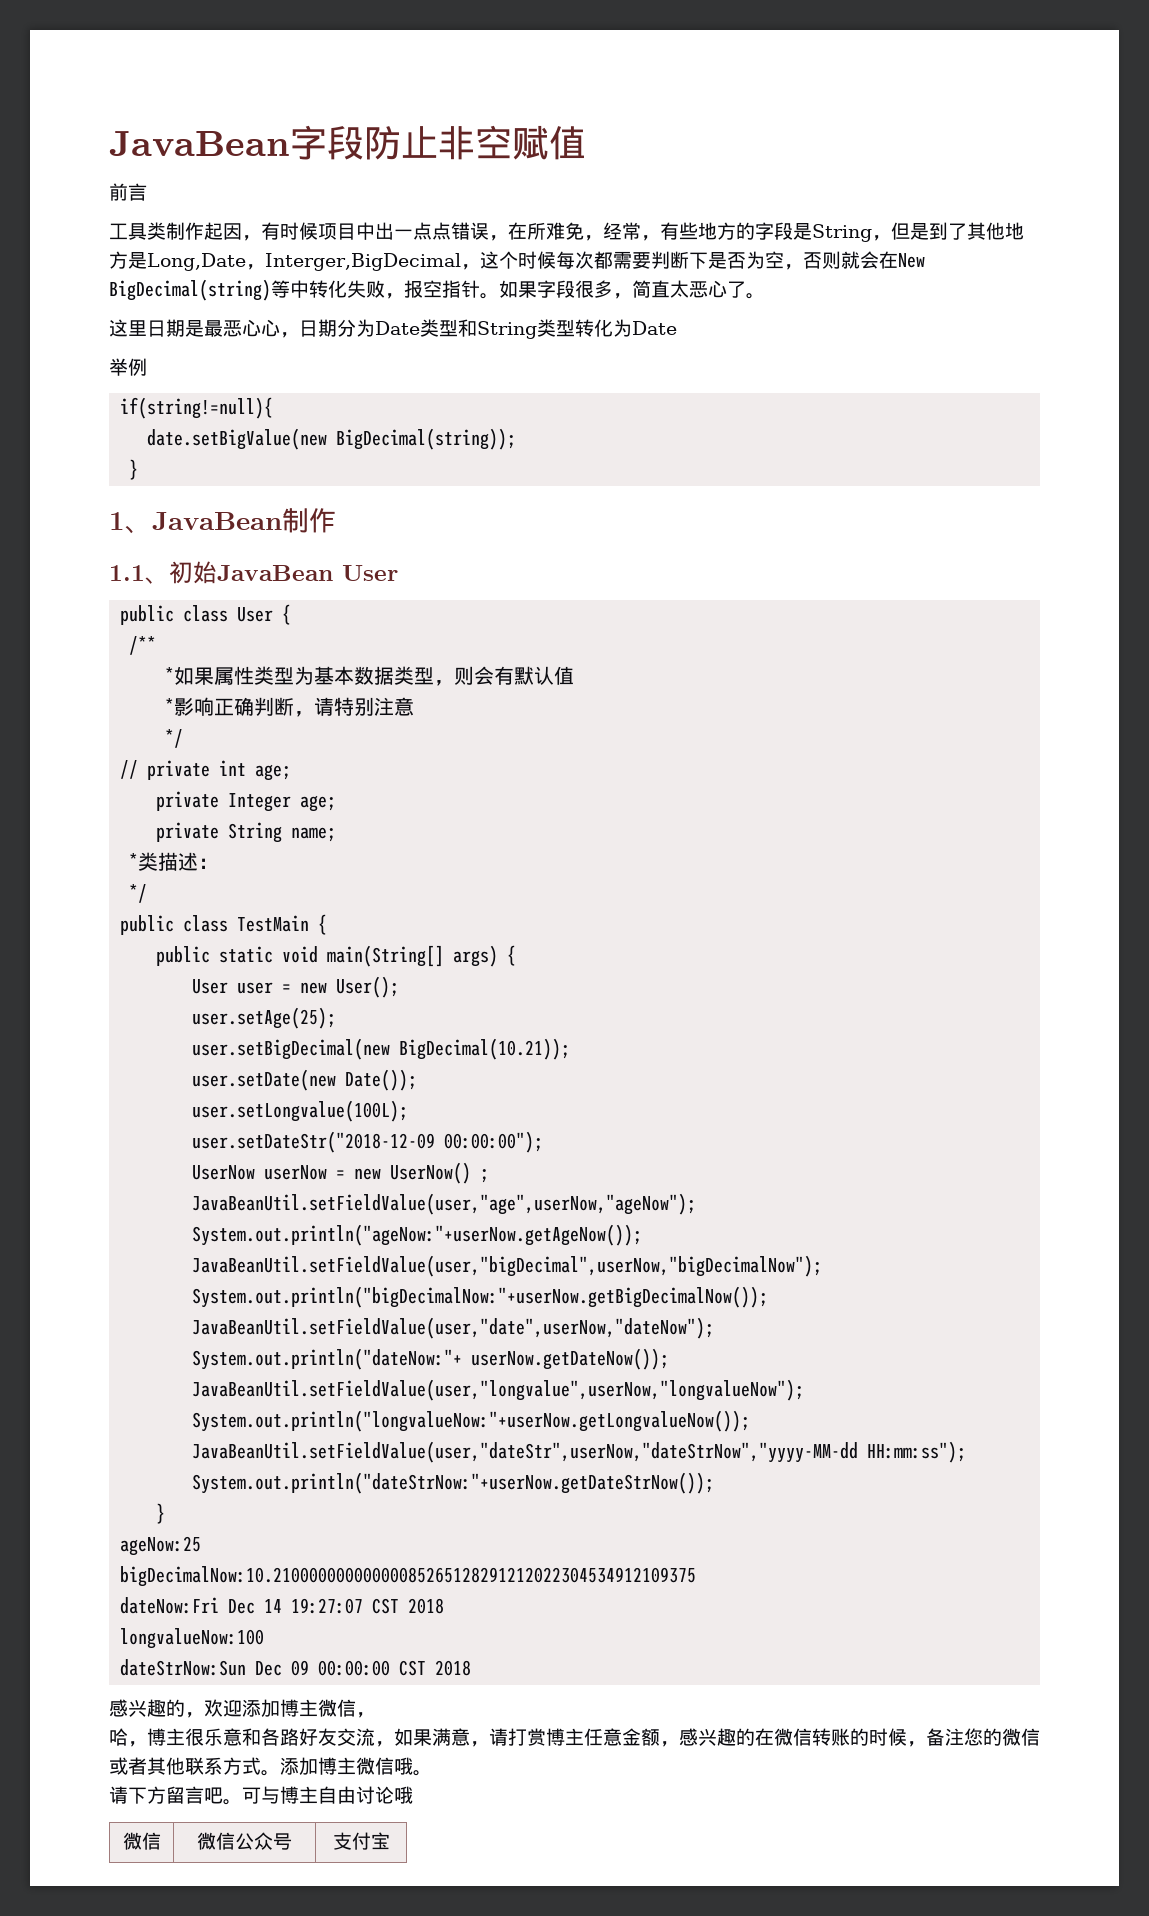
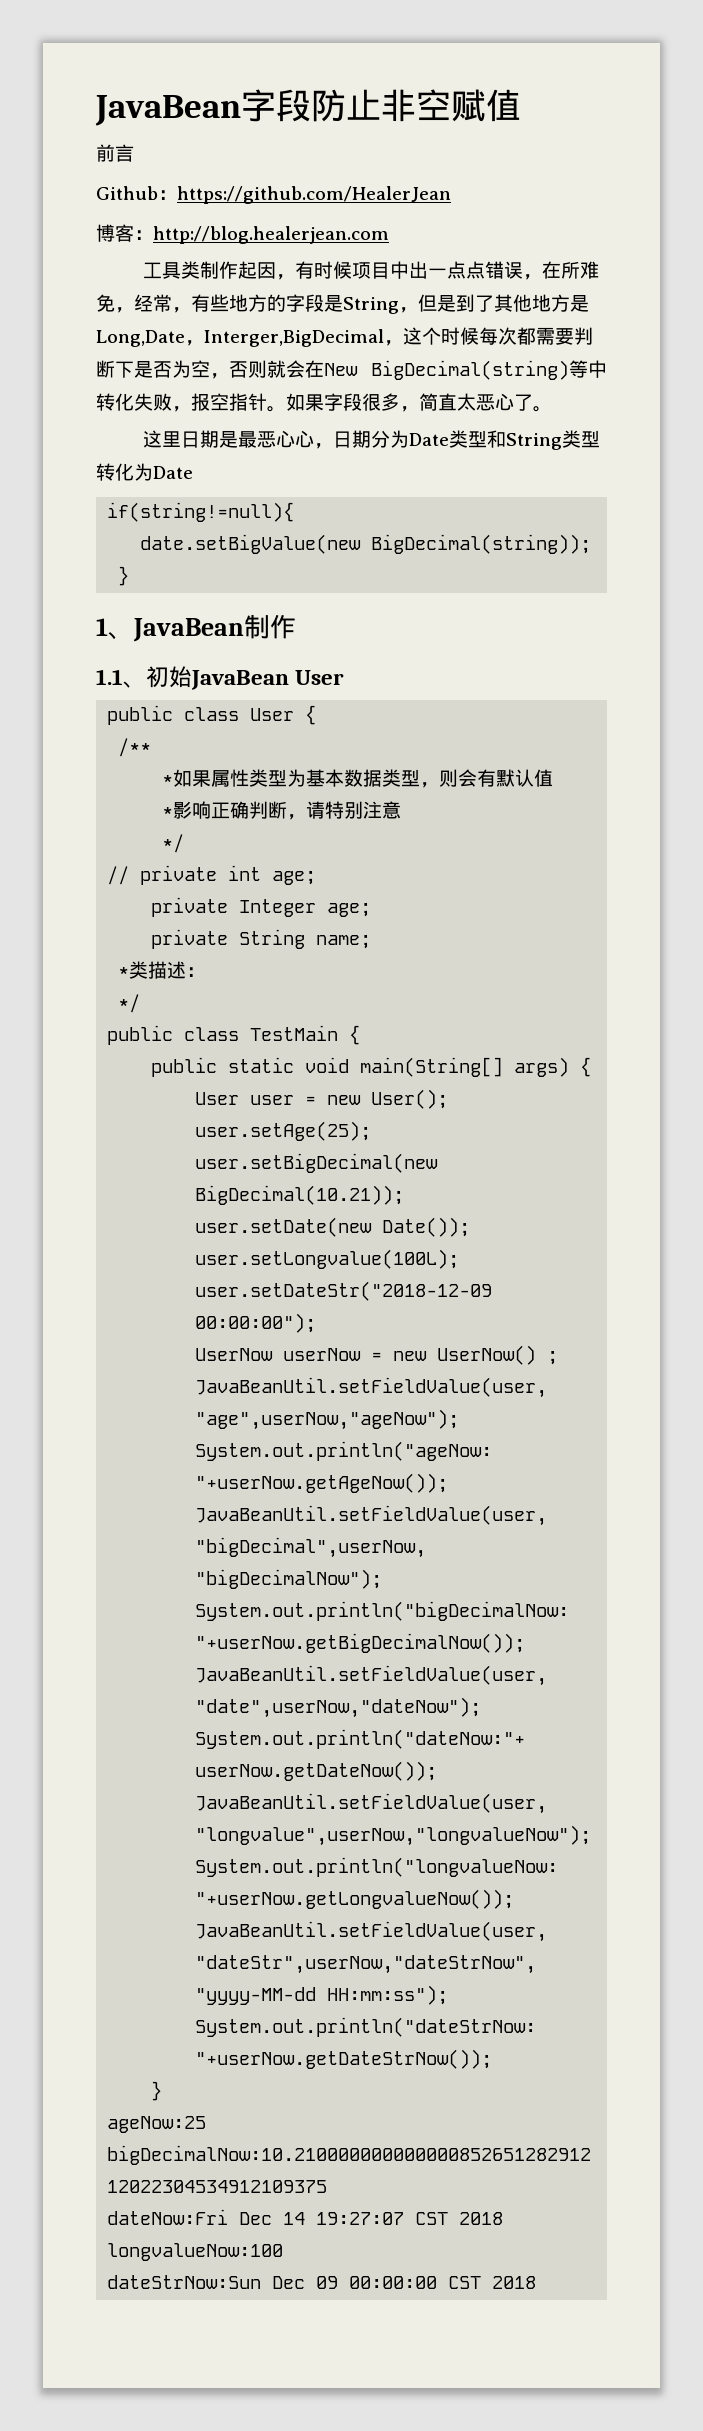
+ Github：https://github.com/HealerJean
+ 博客：http://blog.healerjean.com
- 举例
- 感兴趣的，欢迎添加博主微信，
- 哈，博主很乐意和各路好友交流，如果满意，请打赏博主任意金额，感兴趣的在微信转账的时候，备注您的微信或者其他联系方式。添加博主微信哦。
- 请下方留言吧。可与博主自由讨论哦
- 微信 | 微信公众号 | 支付宝

